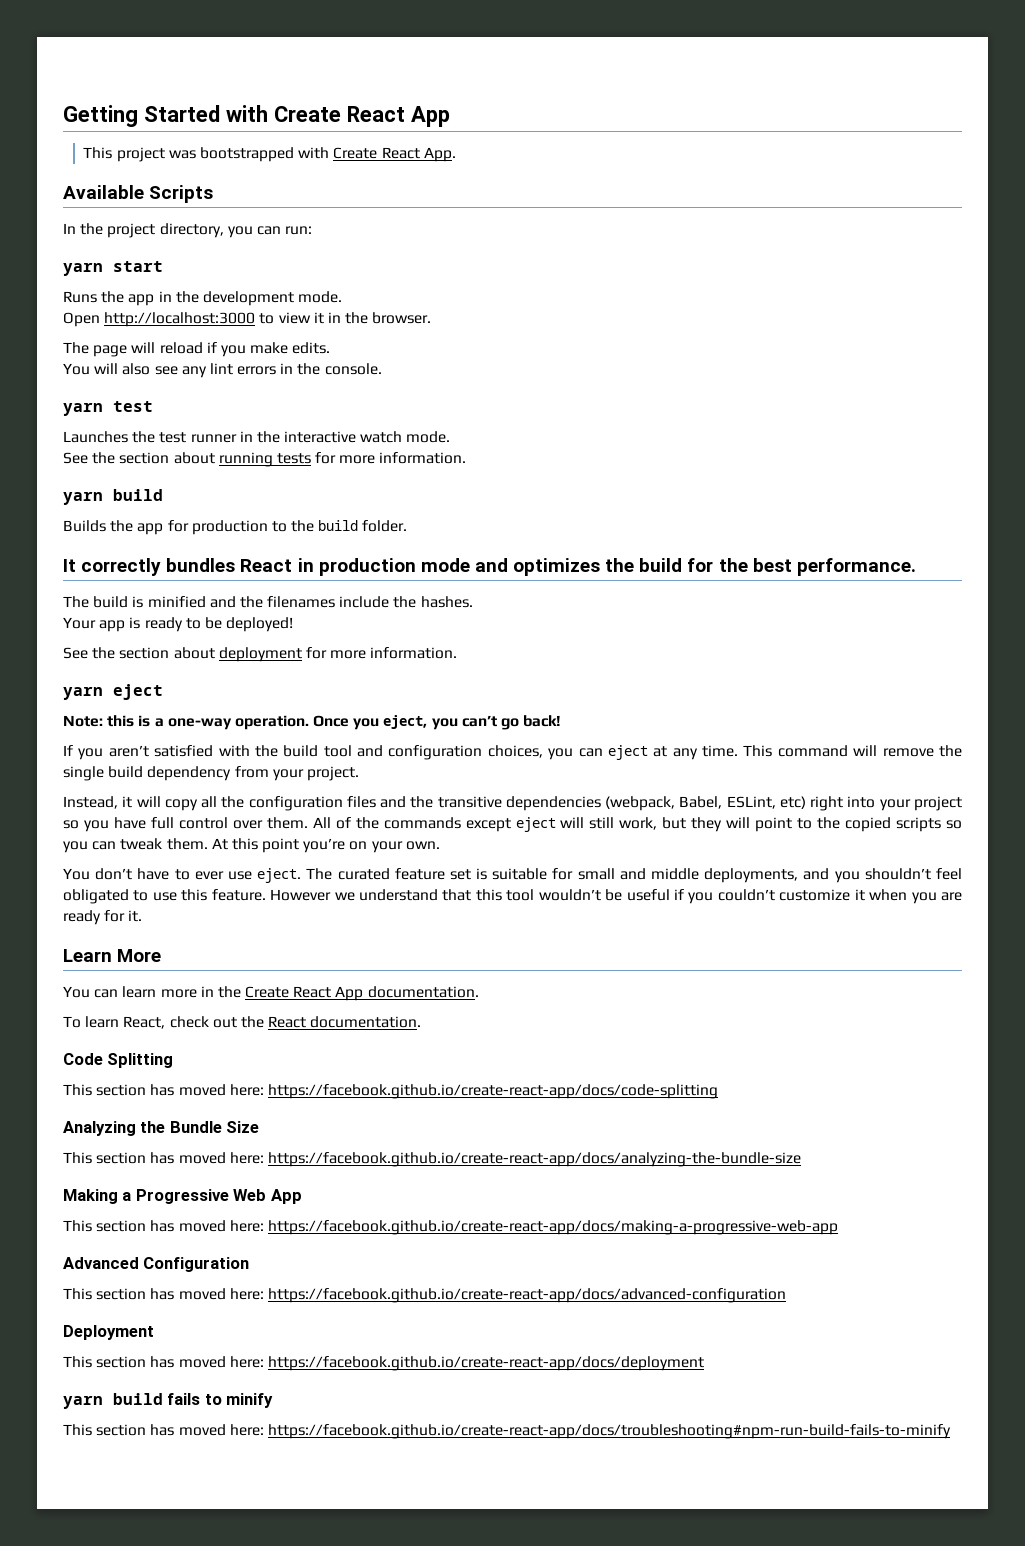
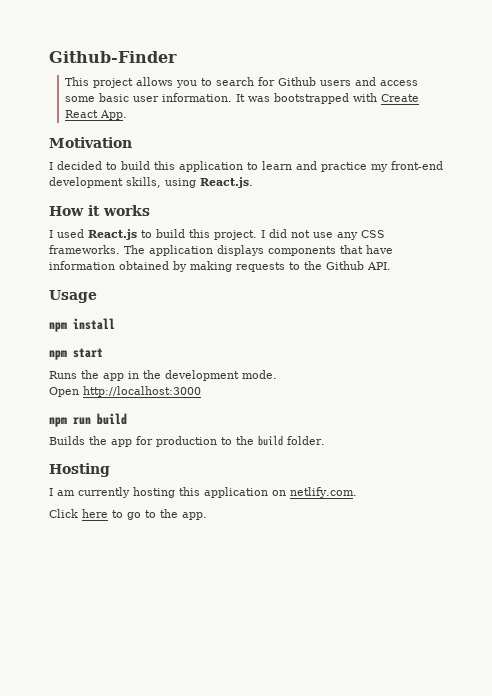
- Getting Started with Create React App
- This project was bootstrapped with Create React App.
+ Github-Finder
+ This project allows you to search for Github users and access some basic user information. It was bootstrapped with Create React App.
- Available Scripts
- In the project directory, you can run:
- yarn start
+ Motivation
+ I decided to build this application to learn and practice my front-end development skills, using React.js.
+ How it works
+ I used React.js to build this project. I did not use any CSS frameworks. The application displays components that have information obtained by making requests to the Github API.
+ Usage
+ npm install
+ npm start
- Open http://localhost:3000 to view it in the browser.
- The page will reload if you make edits.
- You will also see any lint errors in the console.
- yarn test
- Launches the test runner in the interactive watch mode.
- See the section about running tests for more information.
- yarn build
+ Open http://localhost:3000
+ npm run build
- It correctly bundles React in production mode and optimizes the build for the best performance.
- The build is minified and the filenames include the hashes.
- Your app is ready to be deployed!
- See the section about deployment for more information.
- yarn eject
- Note: this is a one-way operation. Once you eject, you can’t go back!
- If you aren’t satisfied with the build tool and configuration choices, you can eject at any time. This command will remove the single build dependency from your project.
- Instead, it will copy all the configuration files and the transitive dependencies (webpack, Babel, ESLint, etc) right into your project so you have full control over them. All of the commands except eject will still work, but they will point to the copied scripts so you can tweak them. At this point you’re on your own.
- You don’t have to ever use eject. The curated feature set is suitable for small and middle deployments, and you shouldn’t feel obligated to use this feature. However we understand that this tool wouldn’t be useful if you couldn’t customize it when you are ready for it.
- Learn More
- You can learn more in the Create React App documentation.
- To learn React, check out the React documentation.
- Code Splitting
- This section has moved here: https://facebook.github.io/create-react-app/docs/code-splitting
- Analyzing the Bundle Size
- This section has moved here: https://facebook.github.io/create-react-app/docs/analyzing-the-bundle-size
- Making a Progressive Web App
- This section has moved here: https://facebook.github.io/create-react-app/docs/making-a-progressive-web-app
- Advanced Configuration
- This section has moved here: https://facebook.github.io/create-react-app/docs/advanced-configuration
- Deployment
- This section has moved here: https://facebook.github.io/create-react-app/docs/deployment
- yarn build fails to minify
- This section has moved here: https://facebook.github.io/create-react-app/docs/troubleshooting#npm-run-build-fails-to-minify
+ Hosting
+ I am currently hosting this application on netlify.com.
+ Click here to go to the app.

